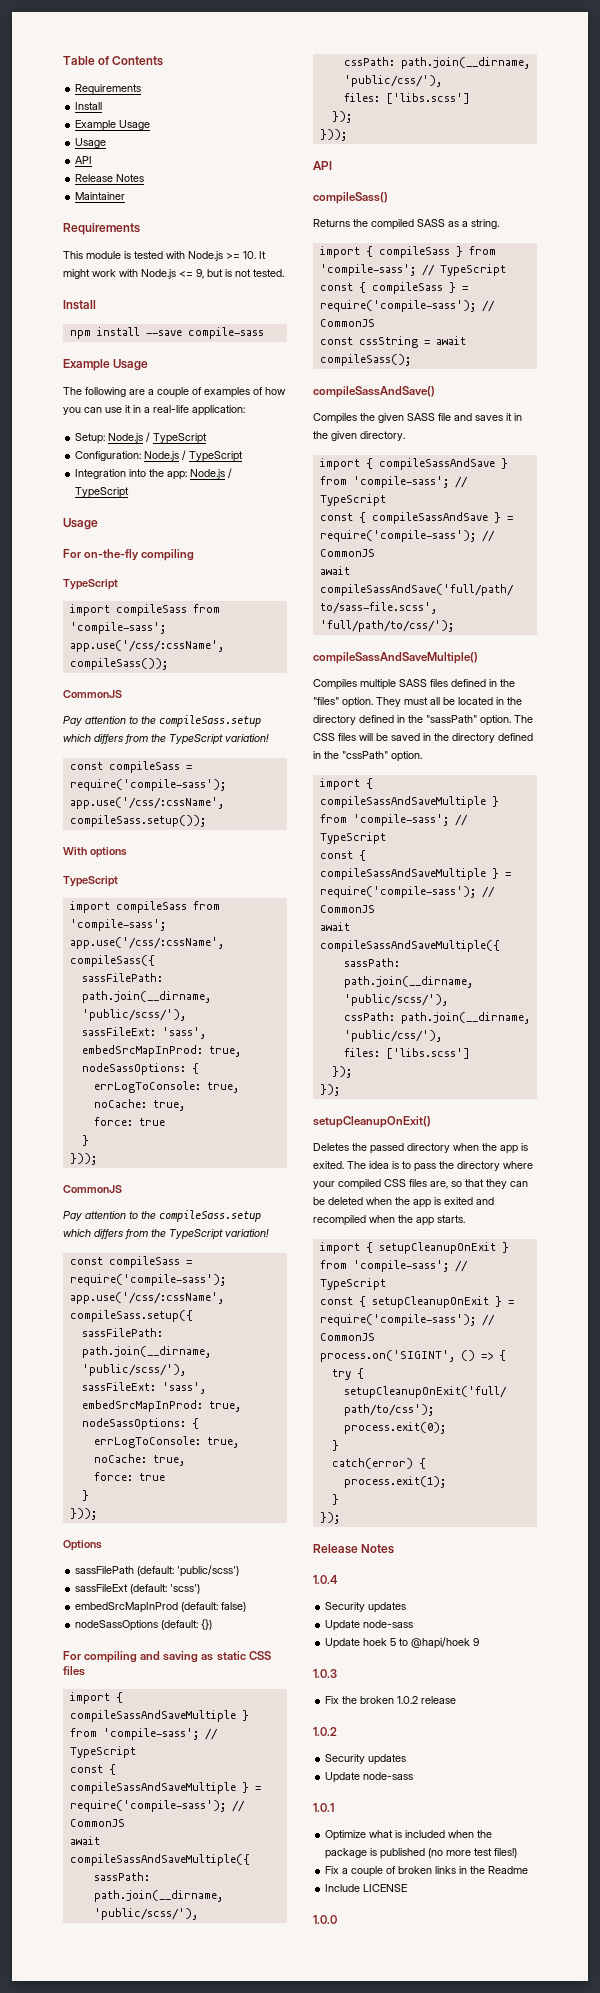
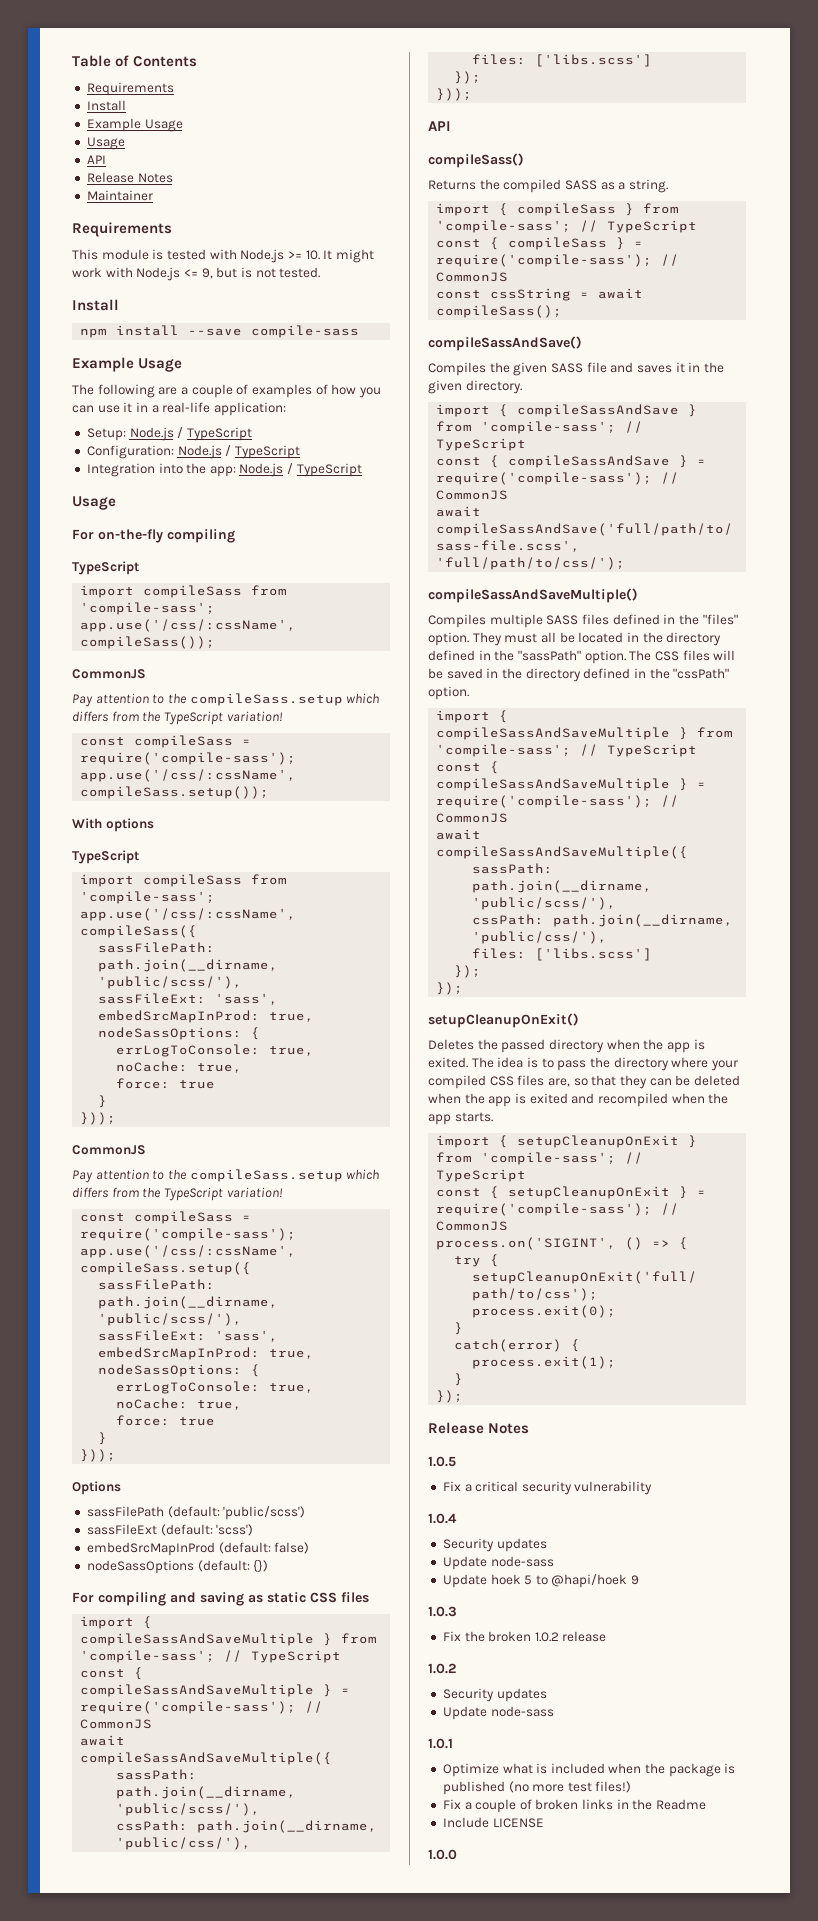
+ 1.0.5
+ Fix a critical security vulnerability

